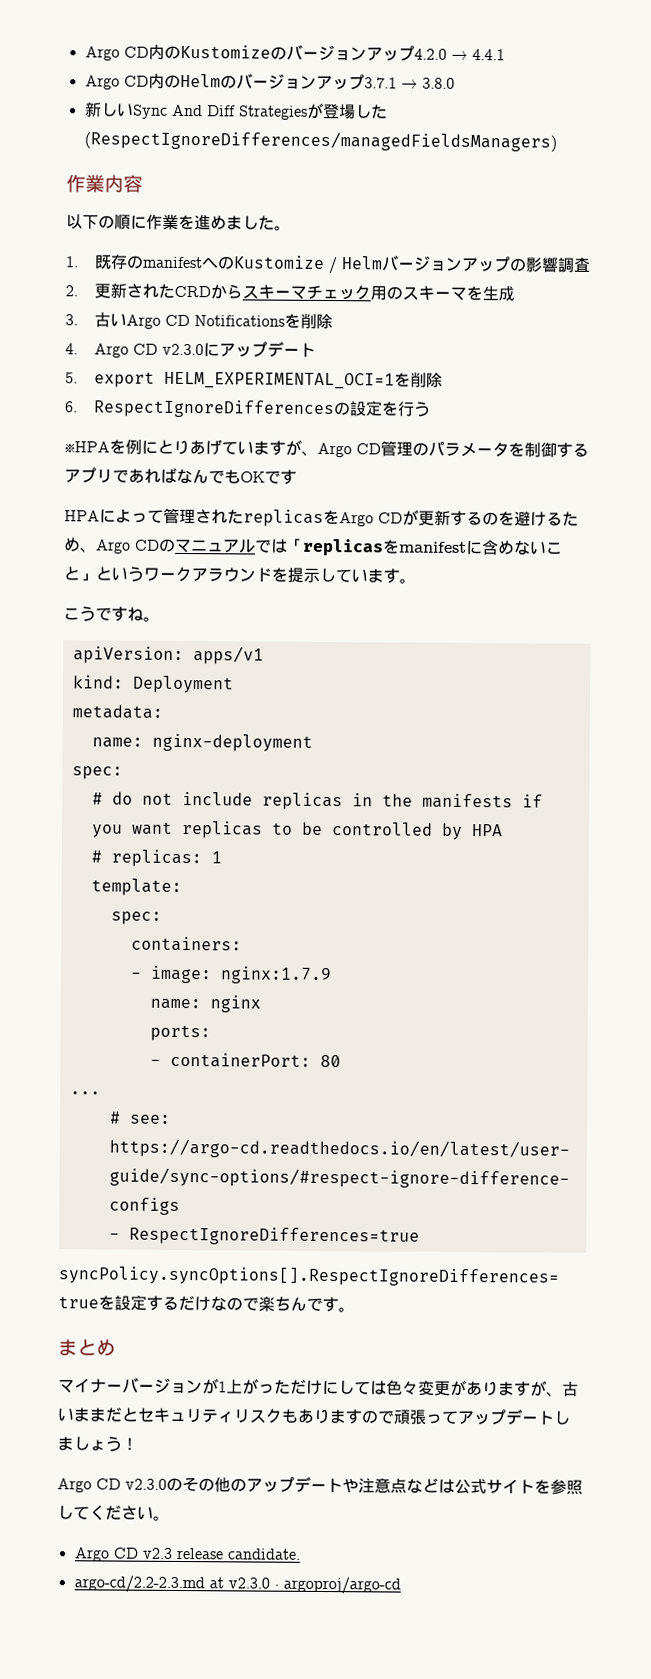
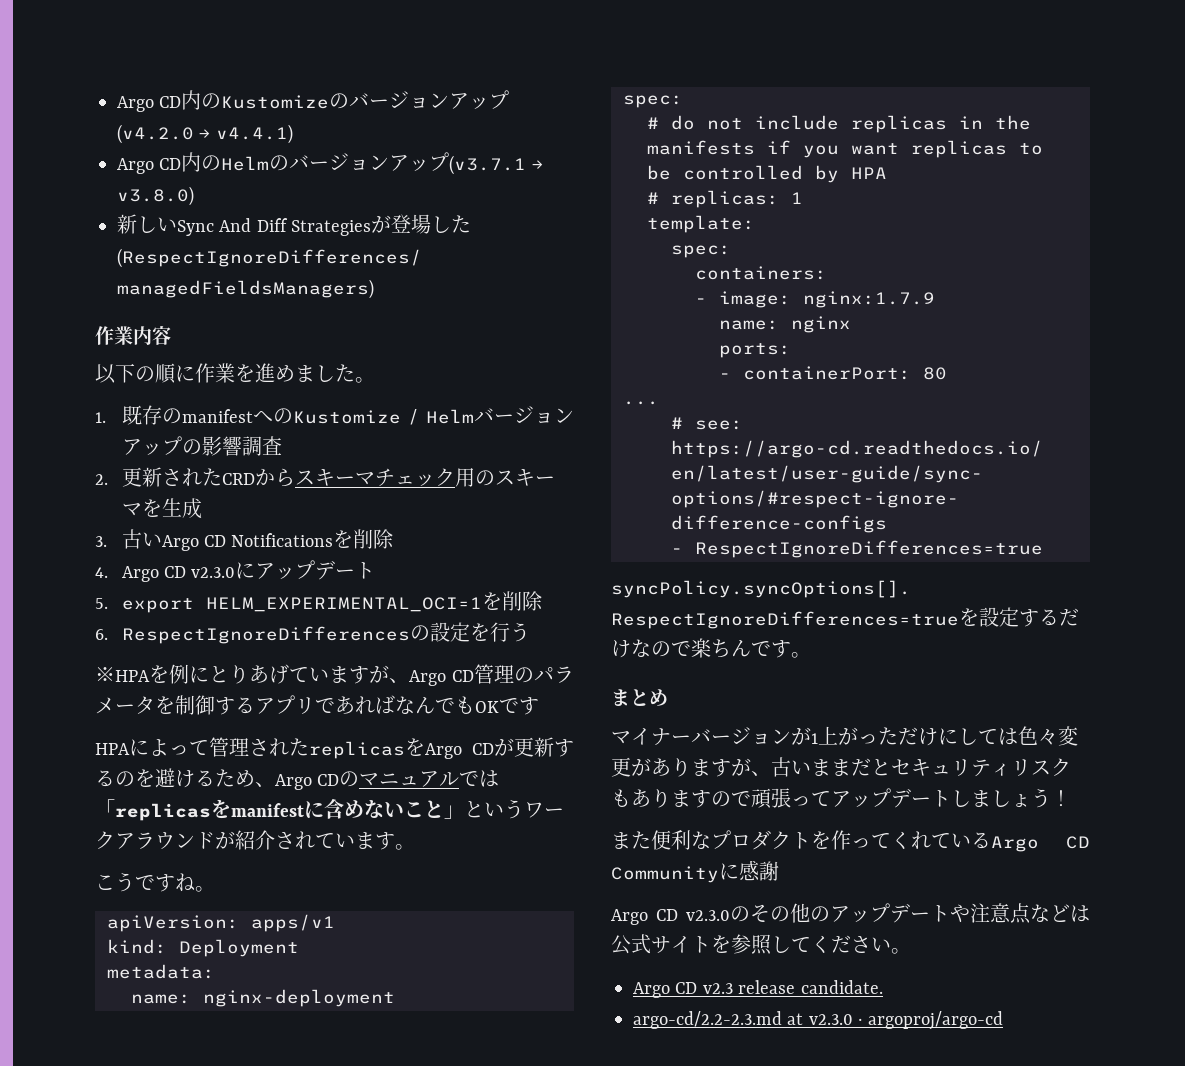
- Argo CD内のKustomizeのバージョンアップ4.2.0 → 4.4.1
+ Argo CD内のKustomizeのバージョンアップ(v4.2.0 → v4.4.1)
- Argo CD内のHelmのバージョンアップ3.7.1 → 3.8.0
+ Argo CD内のHelmのバージョンアップ(v3.7.1 → v3.8.0)
- HPAによって管理されたreplicasをArgo CDが更新するのを避けるため、Argo CDのマニュアルでは「replicasをmanifestに含めないこと」というワークアラウンドを提示しています。
+ HPAによって管理されたreplicasをArgo CDが更新するのを避けるため、Argo CDのマニュアルでは「replicasをmanifestに含めないこと」というワークアラウンドが紹介されています。
+ また便利なプロダクトを作ってくれているArgo CD Communityに感謝

